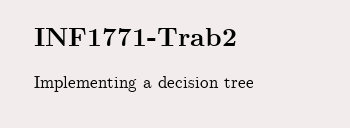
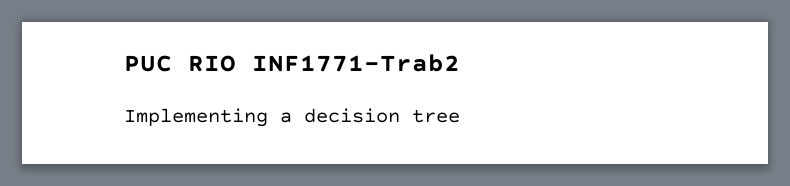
- INF1771-Trab2
+ PUC RIO INF1771-Trab2

